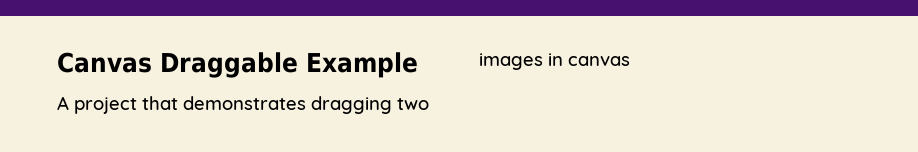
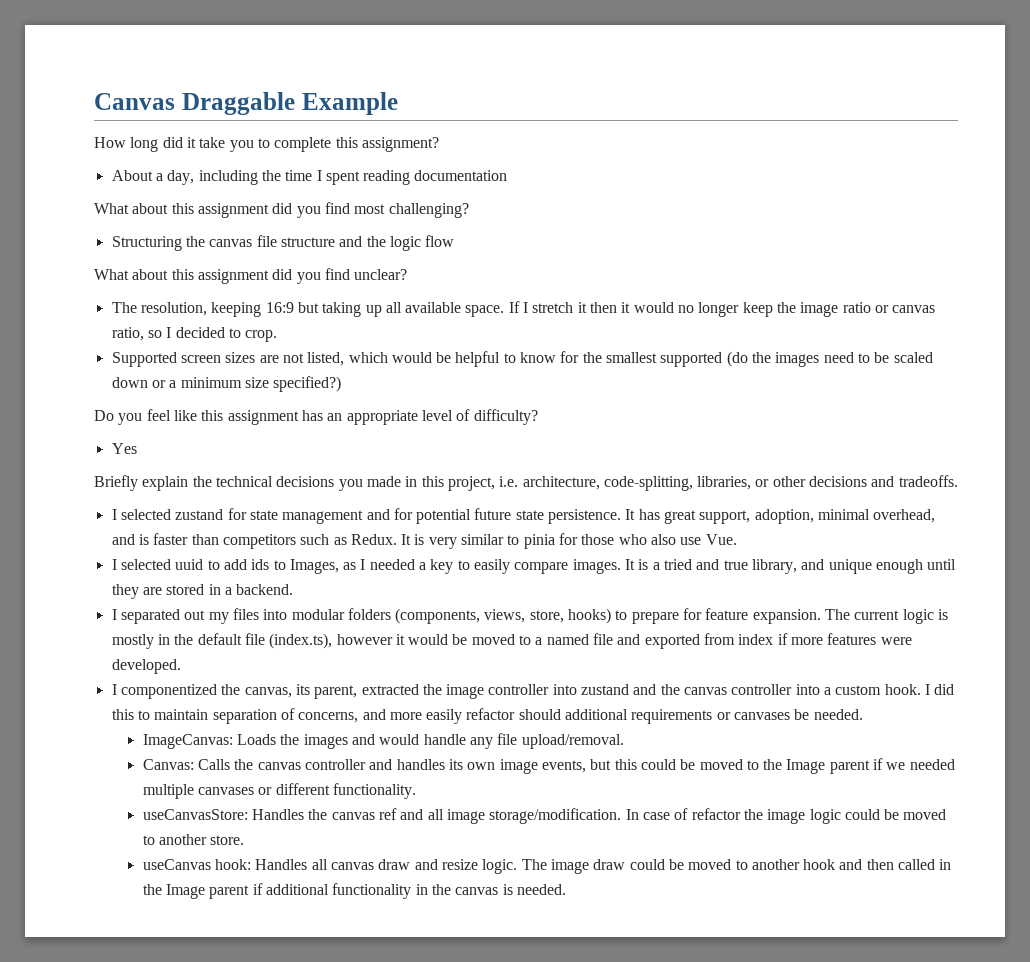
- A project that demonstrates dragging two images in canvas
+ How long did it take you to complete this assignment?
+ About a day, including the time I spent reading documentation
+ What about this assignment did you find most challenging?
+ Structuring the canvas file structure and the logic flow
+ What about this assignment did you find unclear?
+ The resolution, keeping 16:9 but taking up all available space. If I stretch it then it would no longer keep the image ratio or canvas ratio, so I decided to crop.
+ Supported screen sizes are not listed, which would be helpful to know for the smallest supported (do the images need to be scaled down or a minimum size specified?)
+ Do you feel like this assignment has an appropriate level of difficulty?
+ Yes
+ Briefly explain the technical decisions you made in this project, i.e. architecture, code-splitting, libraries, or other decisions and tradeoffs.
+ I selected zustand for state management and for potential future state persistence. It has great support, adoption, minimal overhead, and is faster than competitors such as Redux. It is very similar to pinia for those who also use Vue.
+ I selected uuid to add ids to Images, as I needed a key to easily compare images. It is a tried and true library, and unique enough until they are stored in a backend.
+ I separated out my files into modular folders (components, views, store, hooks) to prepare for feature expansion. The current logic is mostly in the default file (index.ts), however it would be moved to a named file and exported from index if more features were developed.
+ I componentized the canvas, its parent, extracted the image controller into zustand and the canvas controller into a custom hook. I did this to maintain separation of concerns, and more easily refactor should additional requirements or canvases be needed.
+ ImageCanvas: Loads the images and would handle any file upload/removal.
+ Canvas: Calls the canvas controller and handles its own image events, but this could be moved to the Image parent if we needed multiple canvases or different functionality.
+ useCanvasStore: Handles the canvas ref and all image storage/modification. In case of refactor the image logic could be moved to another store.
+ useCanvas hook: Handles all canvas draw and resize logic. The image draw could be moved to another hook and then called in the Image parent if additional functionality in the canvas is needed.

